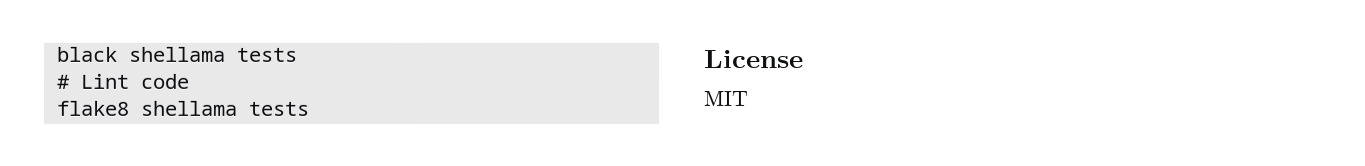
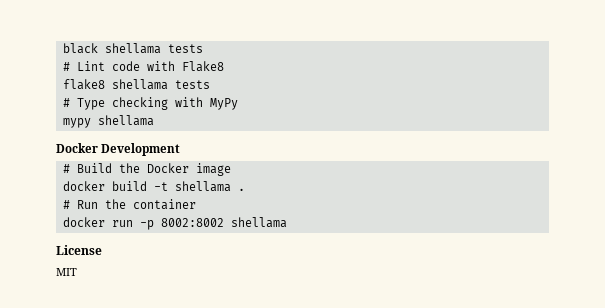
- # Lint code
+ # Lint code with Flake8
+ # Type checking with MyPy
+ mypy shellama
+ Docker Development
+ # Build the Docker image
+ docker build -t shellama .
+ # Run the container
+ docker run -p 8002:8002 shellama

